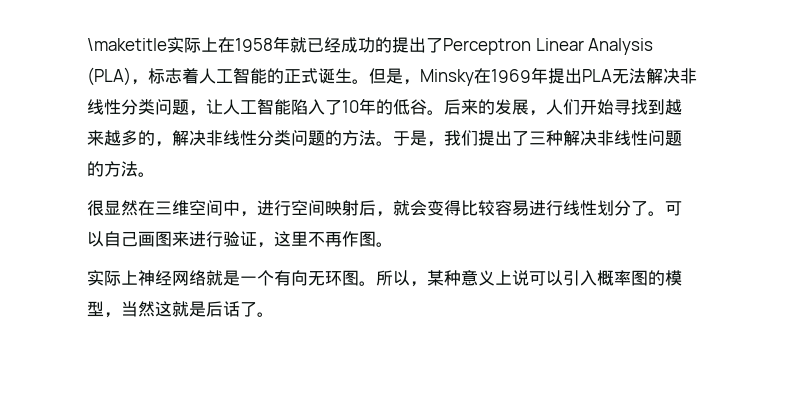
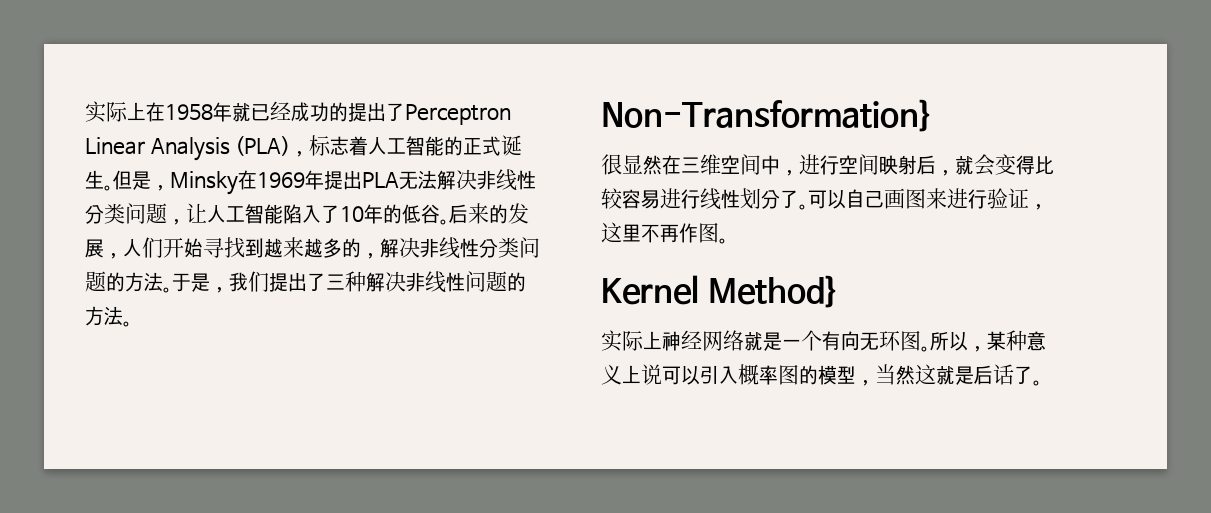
- \maketitle实际上在1958年就已经成功的提出了Perceptron Linear Analysis (PLA)，标志着人工智能的正式诞生。
+ 实际上在1958年就已经成功的提出了Perceptron Linear Analysis (PLA)，标志着人工智能的正式诞生。
+ Non-Transformation}
+ Kernel Method}

